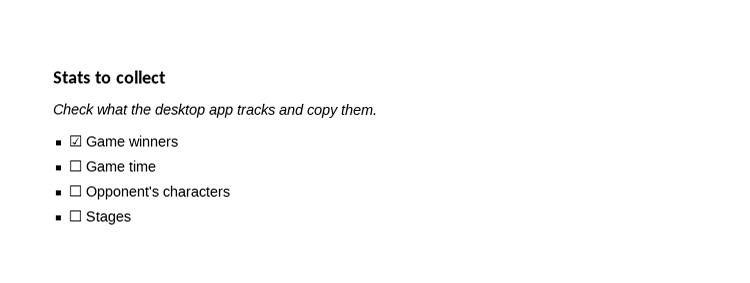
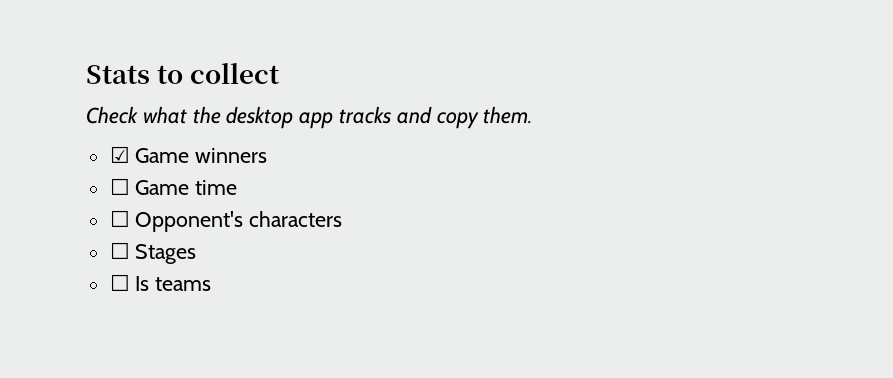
+ ☐ Is teams

